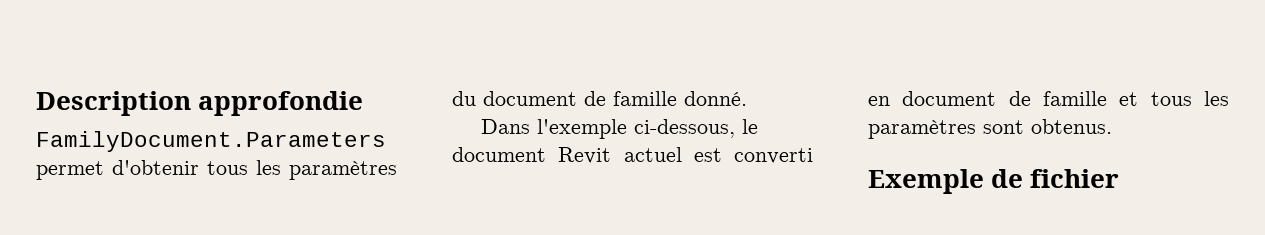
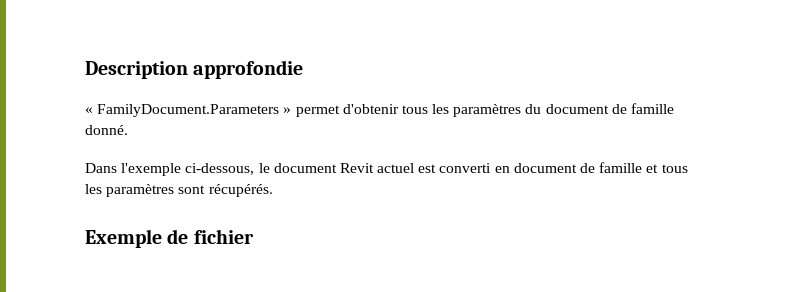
- FamilyDocument.Parameters permet d'obtenir tous les paramètres du document de famille donné.
+ « FamilyDocument.Parameters » permet d'obtenir tous les paramètres du document de famille donné.
- Dans l'exemple ci-dessous, le document Revit actuel est converti en document de famille et tous les paramètres sont obtenus.
+ Dans l'exemple ci-dessous, le document Revit actuel est converti en document de famille et tous les paramètres sont récupérés.

